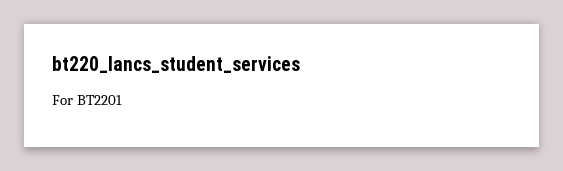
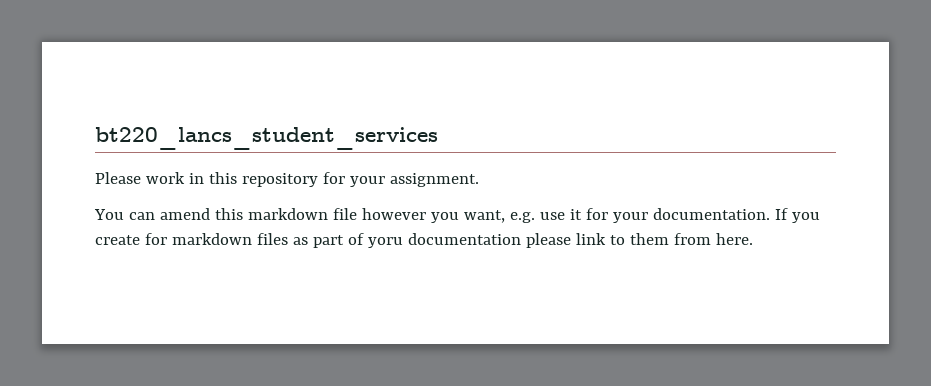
- For BT2201
+ Please work in this repository for your assignment.
+ You can amend this markdown file however you want, e.g. use it for your documentation. If you create for markdown files as part of yoru documentation please link to them from here.

